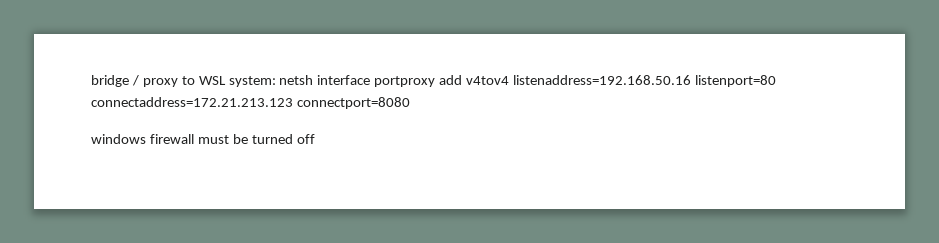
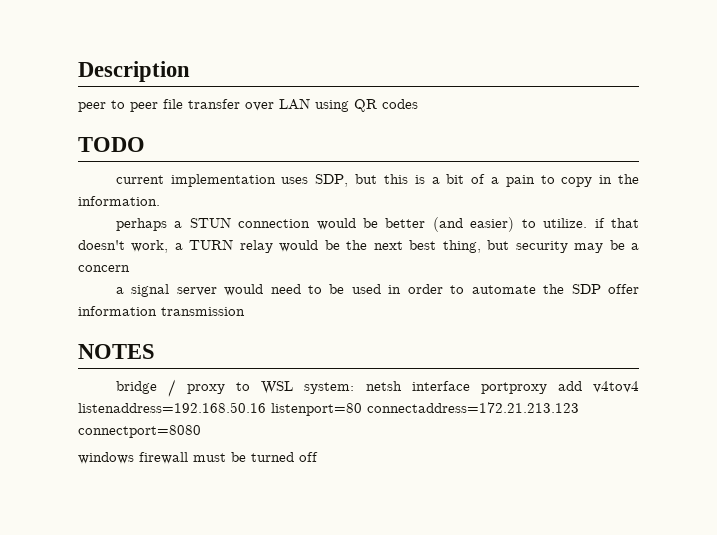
+ Description
+ peer to peer file transfer over LAN using QR codes
+ TODO
+ current implementation uses SDP, but this is a bit of a pain to copy in the information.
+ perhaps a STUN connection would be better (and easier) to utilize. if that doesn't work, a TURN relay would be the next best thing, but security may be a concern
+ a signal server would need to be used in order to automate the SDP offer information transmission
+ NOTES

